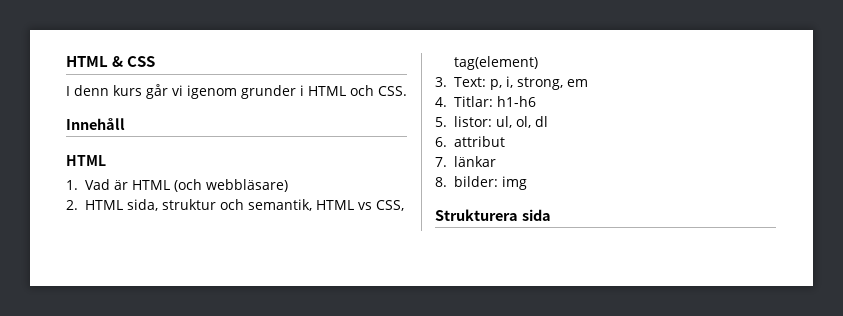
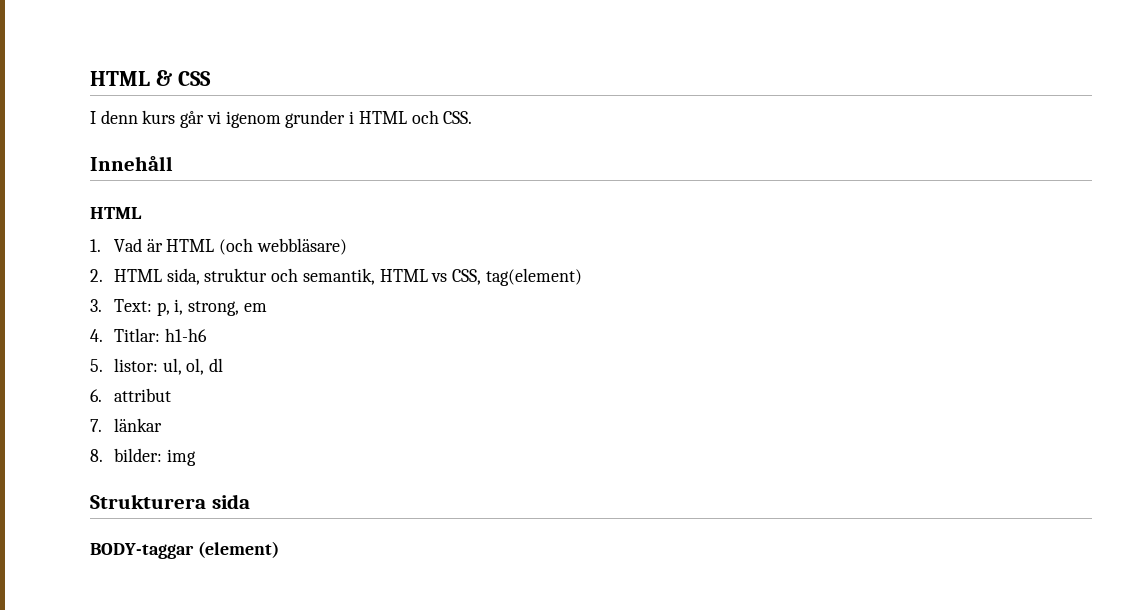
+ BODY-taggar (element)

